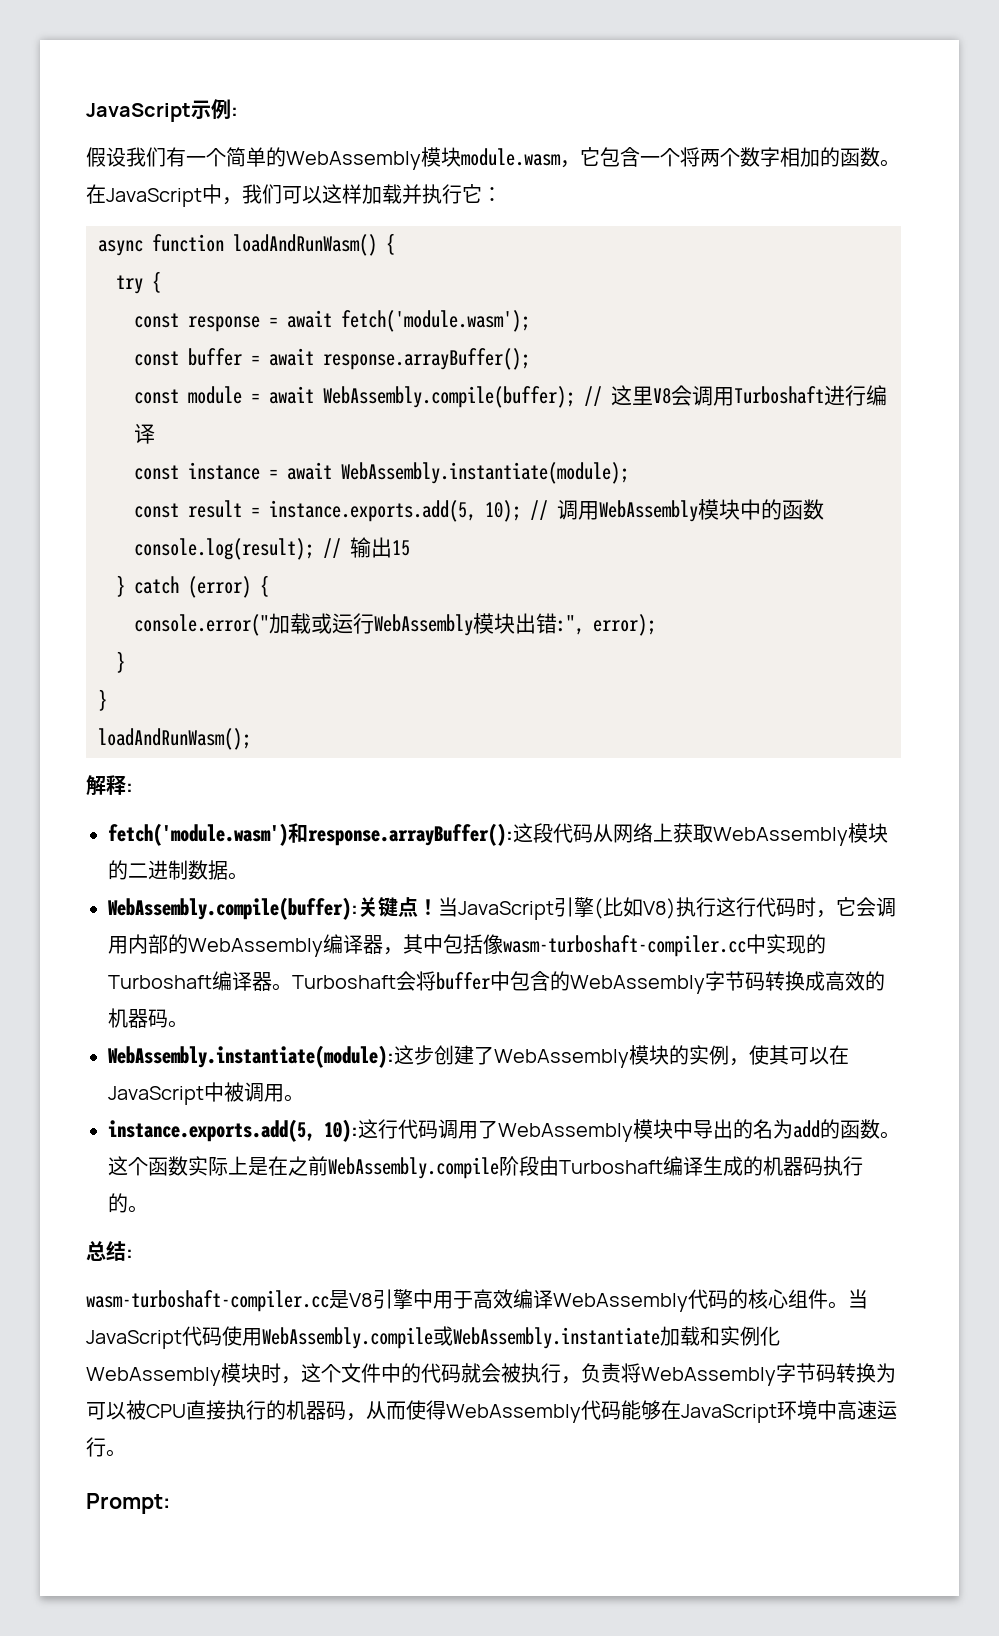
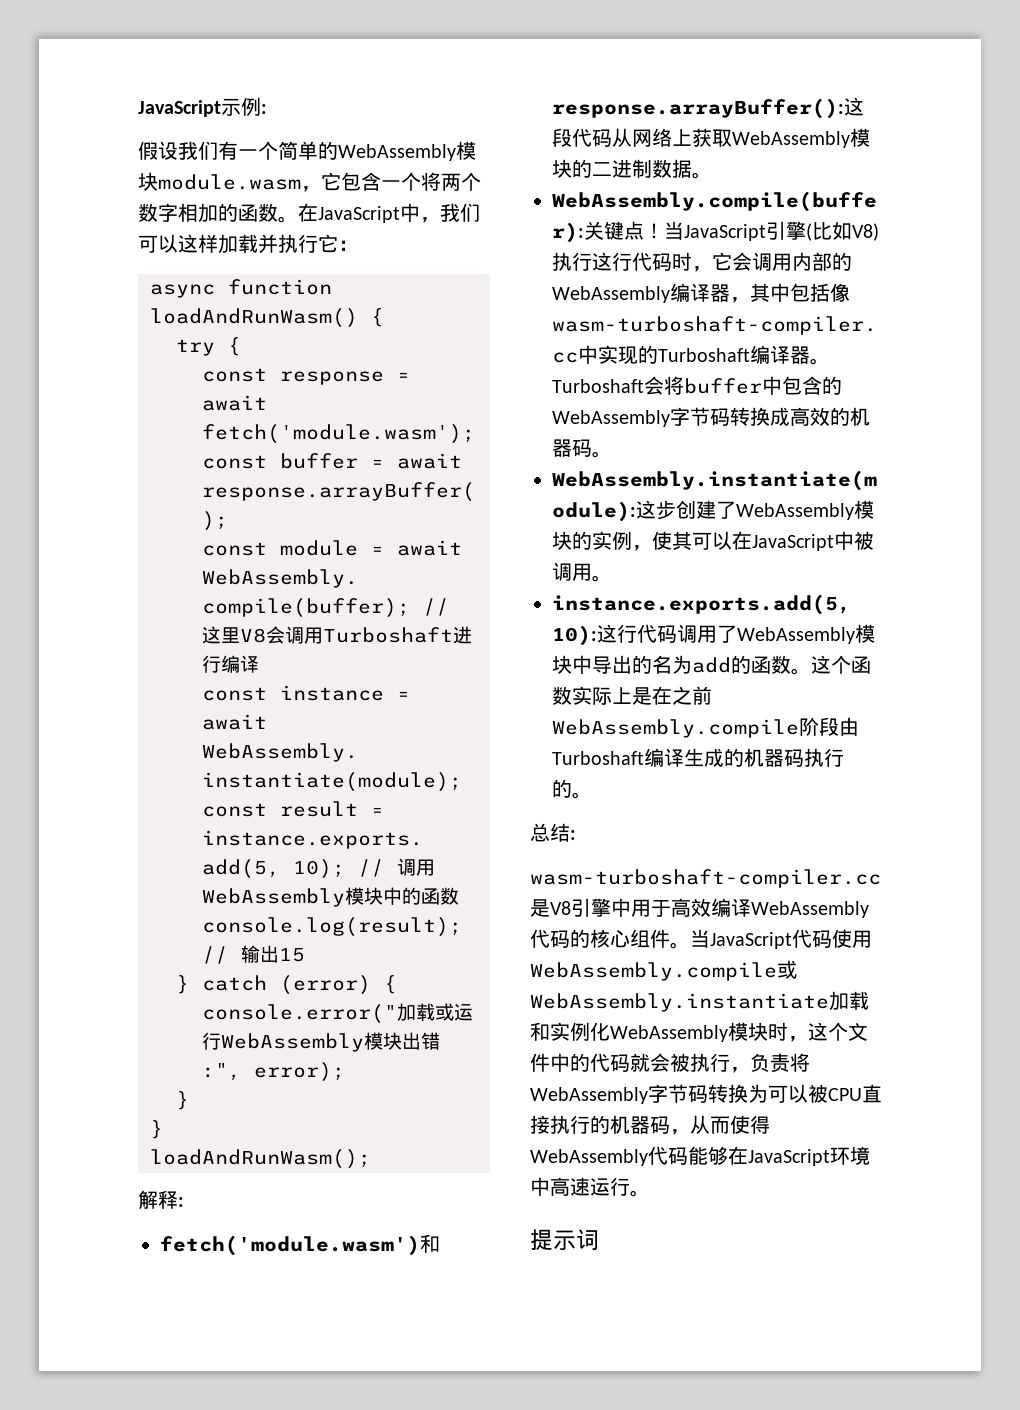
- Prompt:
+ 提示词

